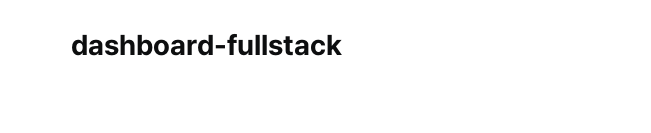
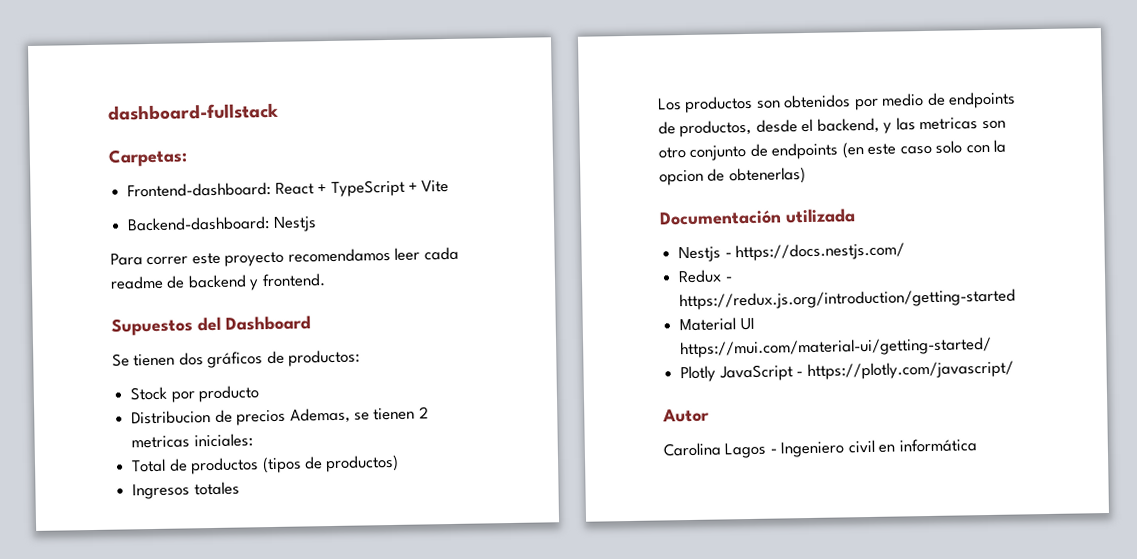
+ Carpetas:
+ Frontend-dashboard: React + TypeScript + Vite
+ Backend-dashboard: Nestjs
+ Para correr este proyecto recomendamos leer cada readme de backend y frontend.
+ Supuestos del Dashboard
+ Se tienen dos gráficos de productos:
+ Stock por producto
+ Distribucion de precios Ademas, se tienen 2 metricas iniciales:
+ Total de productos (tipos de productos)
+ Ingresos totales
+ Los productos son obtenidos por medio de endpoints de productos, desde el backend, y las metricas son otro conjunto de endpoints (en este caso solo con la opcion de obtenerlas)
+ Documentación utilizada
+ Nestjs - https://docs.nestjs.com/
+ Redux - https://redux.js.org/introduction/getting-started
+ Material UI https://mui.com/material-ui/getting-started/
+ Plotly JavaScript - https://plotly.com/javascript/
+ Autor
+ Carolina Lagos - Ingeniero civil en informática

